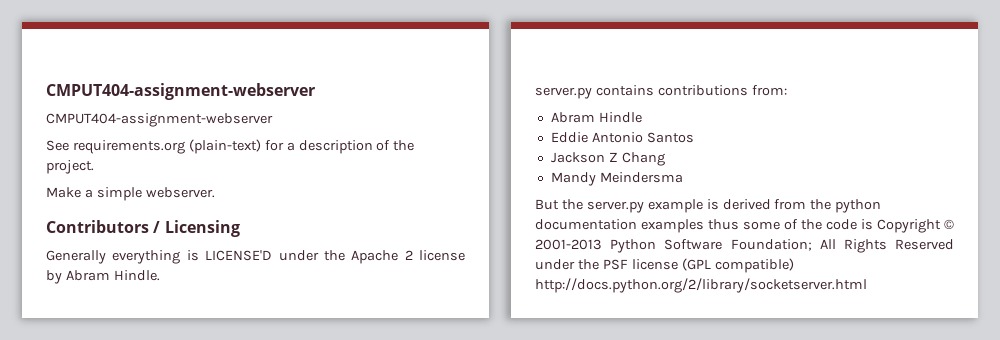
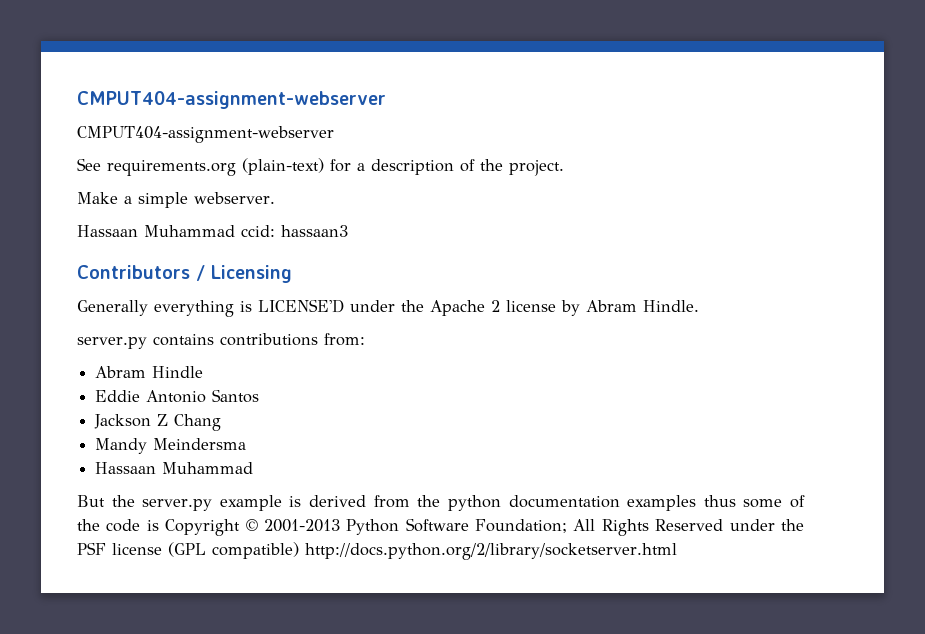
+ Hassaan Muhammad ccid: hassaan3
  Mandy Meindersma
+ Hassaan Muhammad

